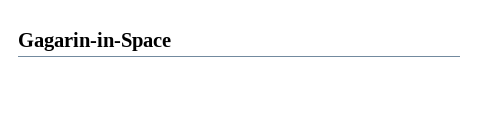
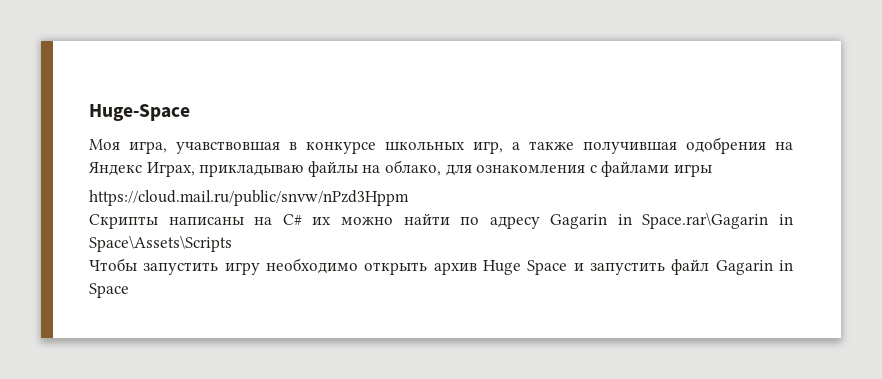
- Gagarin-in-Space
+ Huge-Space
+ Моя игра, учавствовшая в конкурсе школьных игр, а также получившая одобрения на Яндекс Играх, прикладываю файлы на облако, для ознакомления с файлами игры
+ https://cloud.mail.ru/public/snvw/nPzd3Hppm
+ Скрипты написаны на C# их можно найти по адресу Gagarin in Space.rar\Gagarin in Space\Assets\Scripts
+ Чтобы запустить игру необходимо открыть архив Huge Space и запустить файл Gagarin in Space

